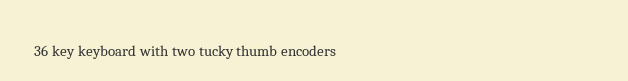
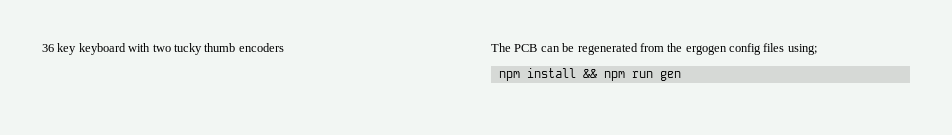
+ The PCB can be regenerated from the ergogen config files using;
+ npm install && npm run gen

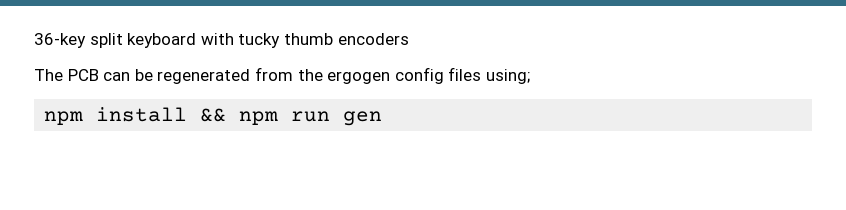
- 36 key keyboard with two tucky thumb encoders
+ 36-key split keyboard with tucky thumb encoders

